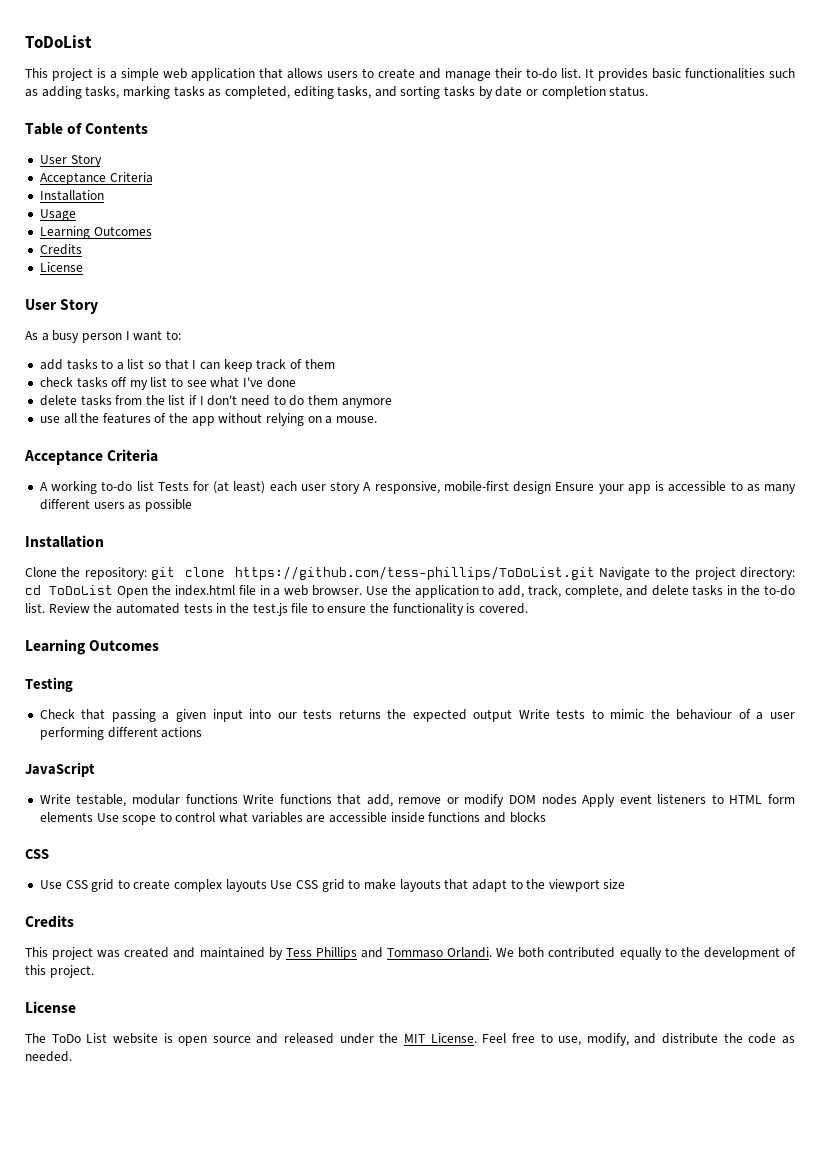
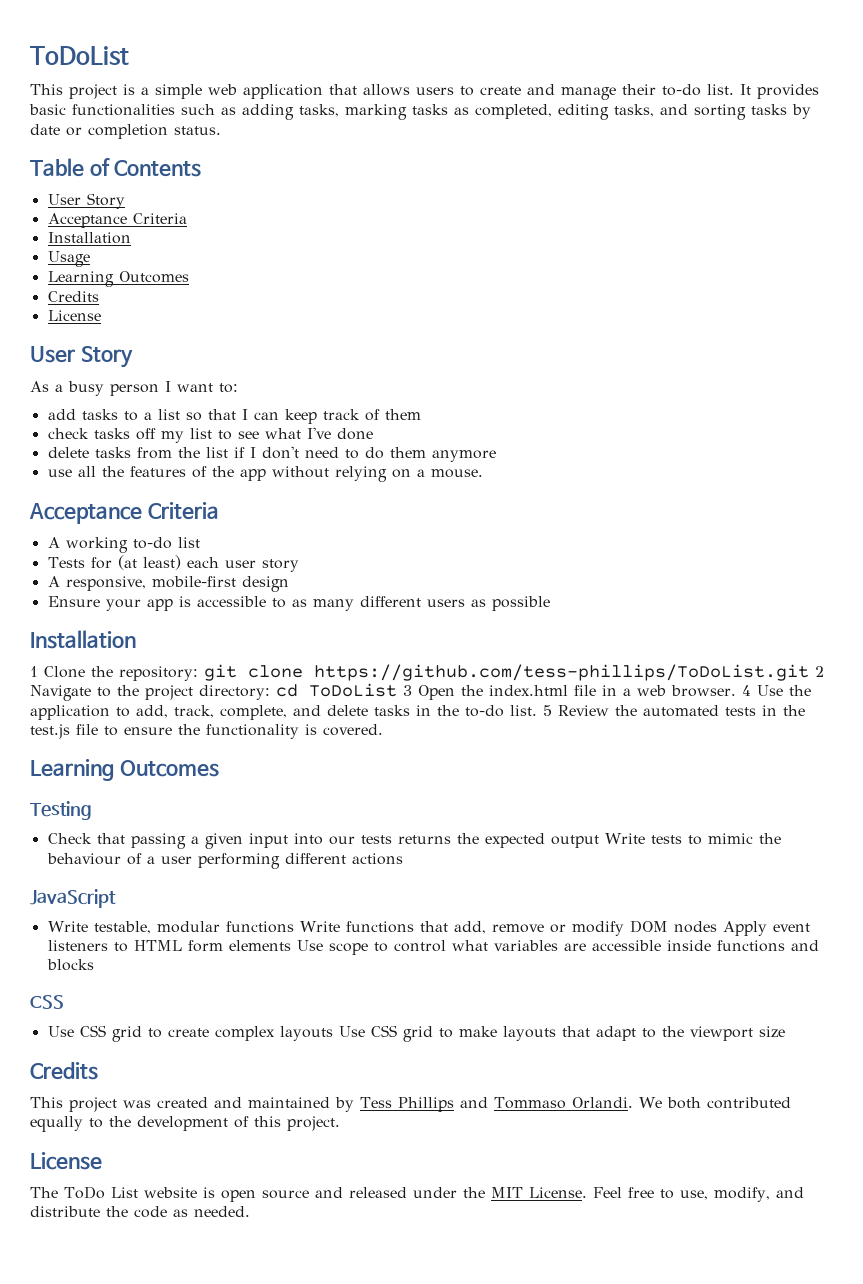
- A working to-do list Tests for (at least) each user story A responsive, mobile-first design Ensure your app is accessible to as many different users as possible
+ A working to-do list
+ Tests for (at least) each user story
+ A responsive, mobile-first design
+ Ensure your app is accessible to as many different users as possible
- Clone the repository: git clone https://github.com/tess-phillips/ToDoList.git Navigate to the project directory: cd ToDoList Open the index.html file in a web browser.
+ 1 Clone the repository: git clone https://github.com/tess-phillips/ToDoList.git 2 Navigate to the project directory: cd ToDoList 3 Open the index.html file in a web browser.
- Use the application to add, track, complete, and delete tasks in the to-do list.
+ 4 Use the application to add, track, complete, and delete tasks in the to-do list.
- Review the automated tests in the test.js file to ensure the functionality is covered.
+ 5 Review the automated tests in the test.js file to ensure the functionality is covered.

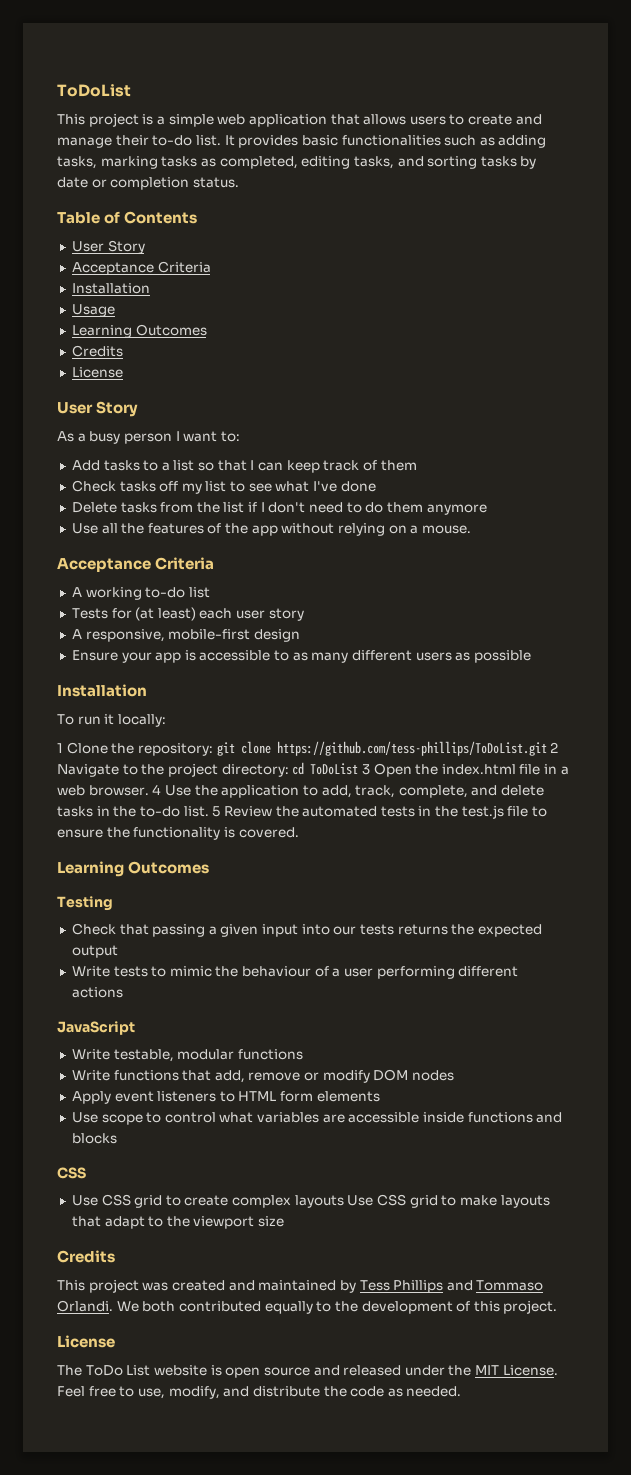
- add tasks to a list so that I can keep track of them
+ Add tasks to a list so that I can keep track of them
- check tasks off my list to see what I've done
+ Check tasks off my list to see what I've done
- delete tasks from the list if I don't need to do them anymore
+ Delete tasks from the list if I don't need to do them anymore
- use all the features of the app without relying on a mouse.
+ Use all the features of the app without relying on a mouse.
+ To run it locally:
- Check that passing a given input into our tests returns the expected output Write tests to mimic the behaviour of a user performing different actions
+ Check that passing a given input into our tests returns the expected output
+ Write tests to mimic the behaviour of a user performing different actions
- Write testable, modular functions Write functions that add, remove or modify DOM nodes Apply event listeners to HTML form elements Use scope to control what variables are accessible inside functions and blocks
+ Write testable, modular functions
+ Write functions that add, remove or modify DOM nodes
+ Apply event listeners to HTML form elements
+ Use scope to control what variables are accessible inside functions and blocks

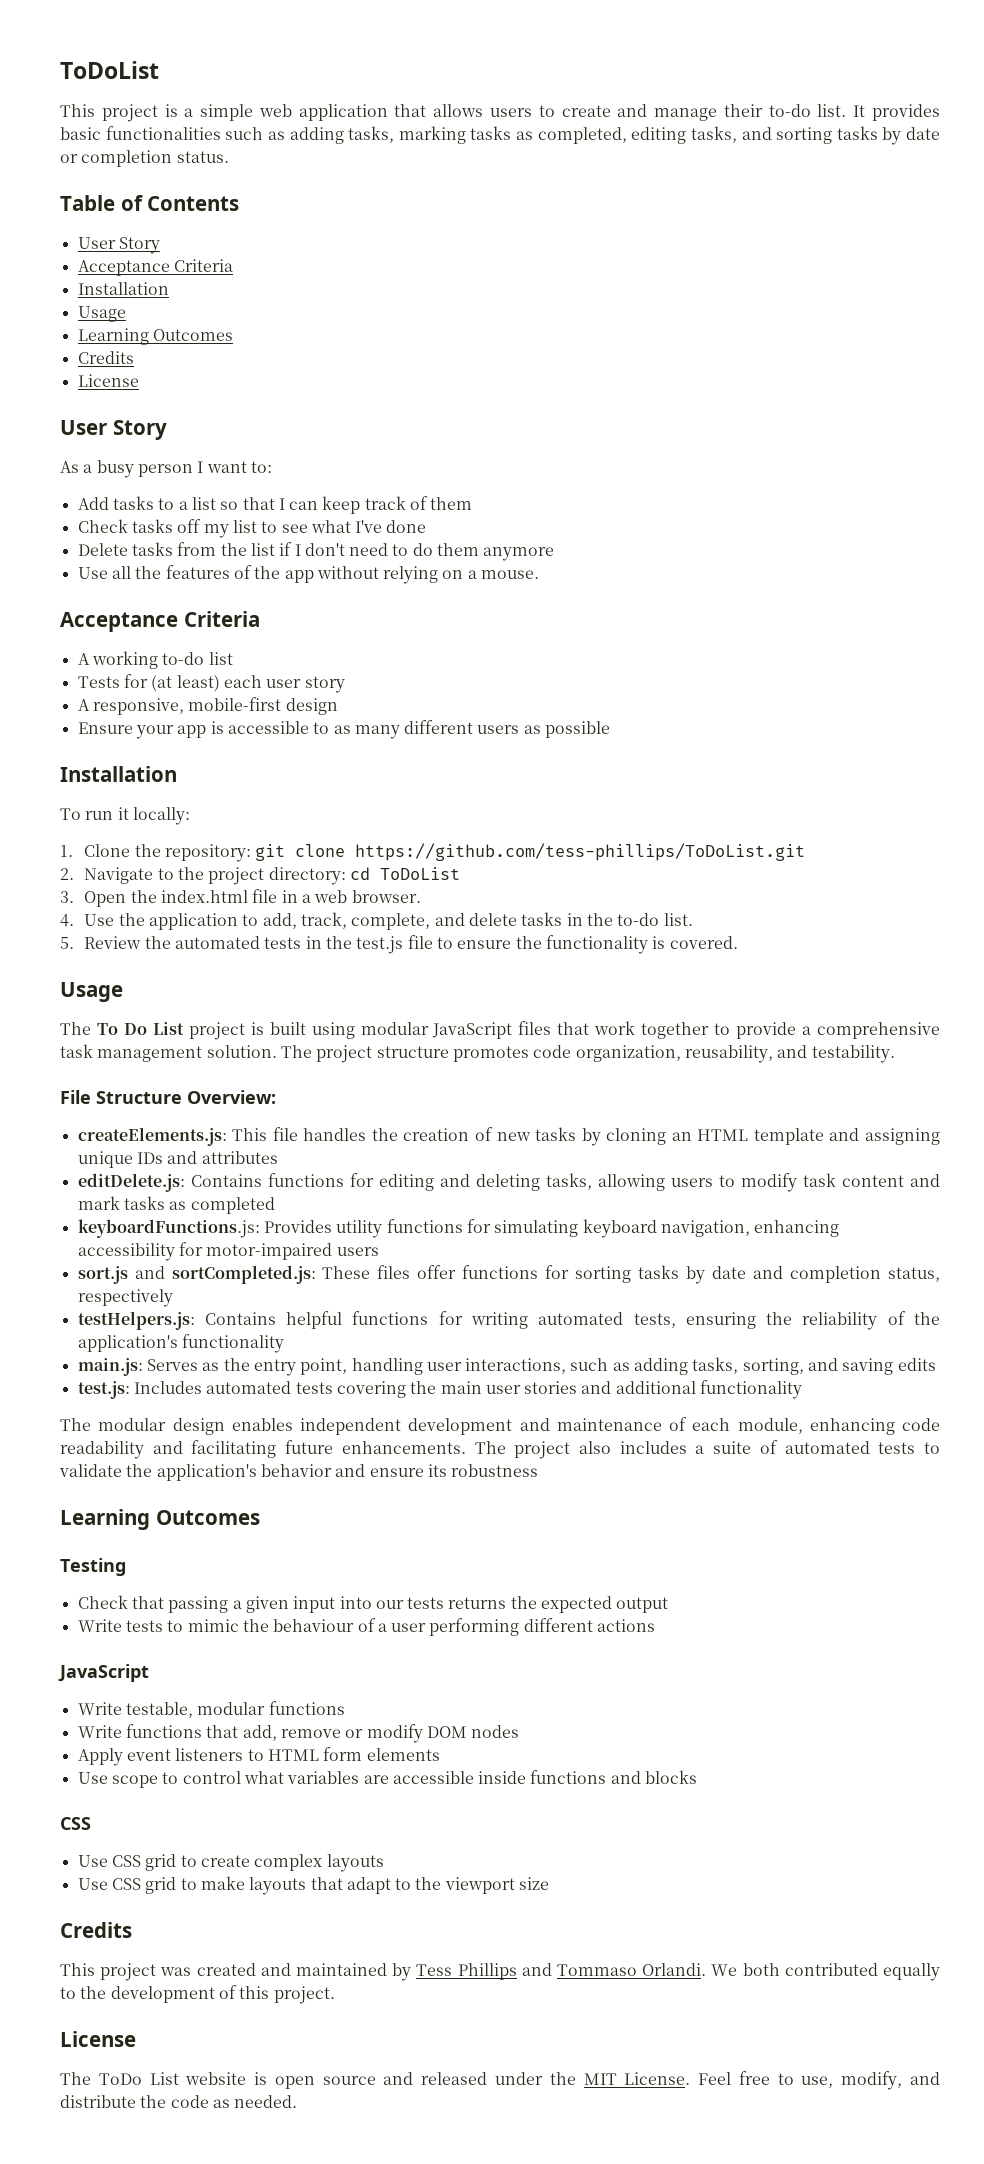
- 1 Clone the repository: git clone https://github.com/tess-phillips/ToDoList.git 2 Navigate to the project directory: cd ToDoList 3 Open the index.html file in a web browser. 4 Use the application to add, track, complete, and delete tasks in the to-do list. 5 Review the automated tests in the test.js file to ensure the functionality is covered.
+ 1. Clone the repository: git clone https://github.com/tess-phillips/ToDoList.git
+ 2. Navigate to the project directory: cd ToDoList
+ 3. Open the index.html file in a web browser.
+ 4. Use the application to add, track, complete, and delete tasks in the to-do list.
+ 5. Review the automated tests in the test.js file to ensure the functionality is covered.
+ Usage
+ The To Do List project is built using modular JavaScript files that work together to provide a comprehensive task management solution. The project structure promotes code organization, reusability, and testability.
+ File Structure Overview:
+ createElements.js: This file handles the creation of new tasks by cloning an HTML template and assigning unique IDs and attributes
+ editDelete.js: Contains functions for editing and deleting tasks, allowing users to modify task content and mark tasks as completed
+ keyboardFunctions.js: Provides utility functions for simulating keyboard navigation, enhancing accessibility for motor-impaired users
+ sort.js and sortCompleted.js: These files offer functions for sorting tasks by date and completion status, respectively
+ testHelpers.js: Contains helpful functions for writing automated tests, ensuring the reliability of the application's functionality
+ main.js: Serves as the entry point, handling user interactions, such as adding tasks, sorting, and saving edits
+ test.js: Includes automated tests covering the main user stories and additional functionality
+ The modular design enables independent development and maintenance of each module, enhancing code readability and facilitating future enhancements. The project also includes a suite of automated tests to validate the application's behavior and ensure its robustness
- Use CSS grid to create complex layouts Use CSS grid to make layouts that adapt to the viewport size
+ Use CSS grid to create complex layouts
+ Use CSS grid to make layouts that adapt to the viewport size

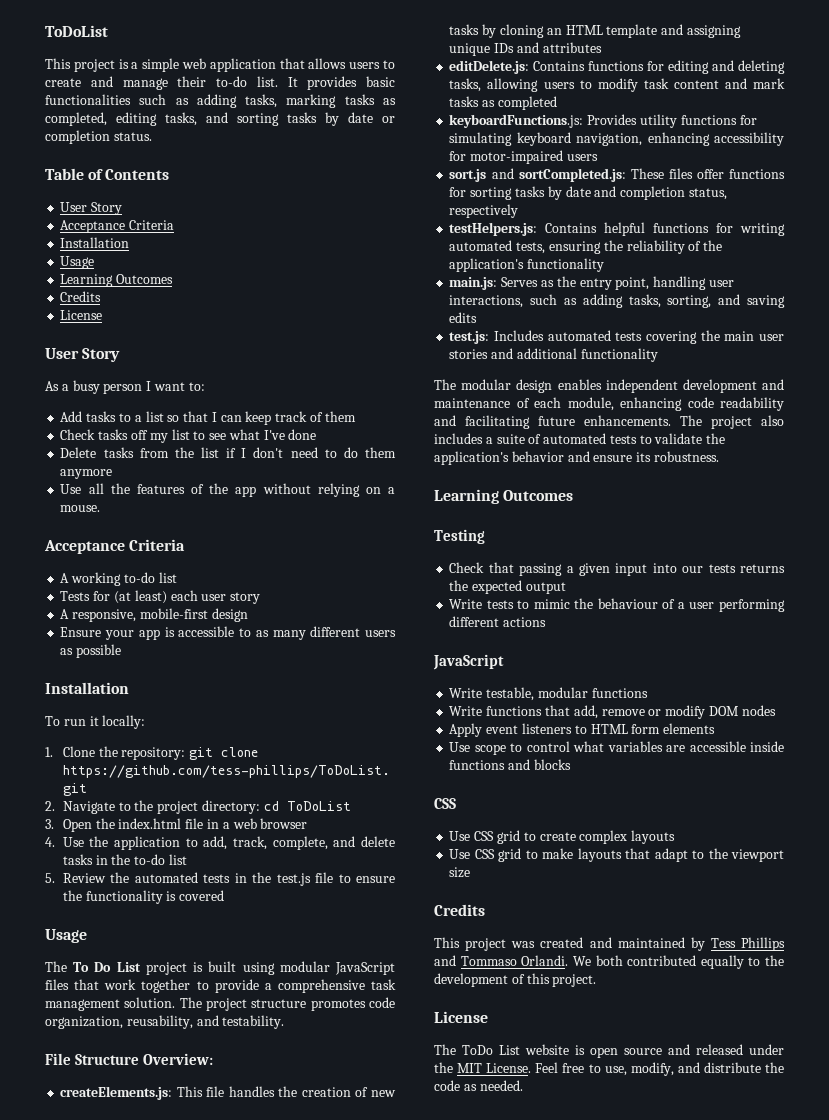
- 3. Open the index.html file in a web browser.
+ 3. Open the index.html file in a web browser
- 4. Use the application to add, track, complete, and delete tasks in the to-do list.
+ 4. Use the application to add, track, complete, and delete tasks in the to-do list
- 5. Review the automated tests in the test.js file to ensure the functionality is covered.
+ 5. Review the automated tests in the test.js file to ensure the functionality is covered
- The project also includes a suite of automated tests to validate the application's behavior and ensure its robustness
+ The project also includes a suite of automated tests to validate the application's behavior and ensure its robustness.

